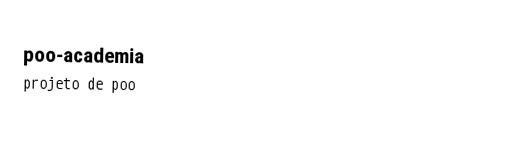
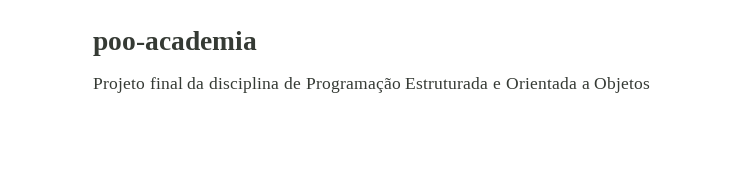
- projeto de poo
+ Projeto final da disciplina de Programação Estruturada e Orientada a Objetos

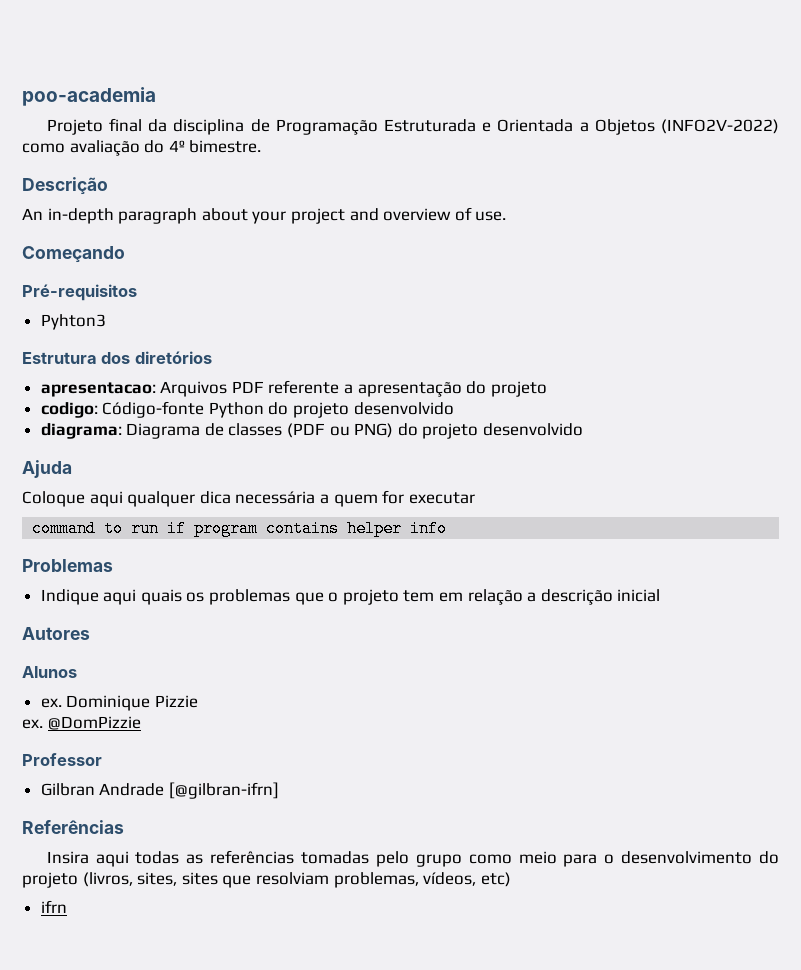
- Projeto final da disciplina de Programação Estruturada e Orientada a Objetos
+ Projeto final da disciplina de Programação Estruturada e Orientada a Objetos (INFO2V-2022) como avaliação do 4º bimestre.
+ Descrição
+ An in-depth paragraph about your project and overview of use.
+ Começando
+ Pré-requisitos
+ Pyhton3
+ Estrutura dos diretórios
+ apresentacao: Arquivos PDF referente a apresentação do projeto
+ codigo: Código-fonte Python do projeto desenvolvido
+ diagrama: Diagrama de classes (PDF ou PNG) do projeto desenvolvido
+ Ajuda
+ Coloque aqui qualquer dica necessária a quem for executar
+ command to run if program contains helper info
+ Problemas
+ Indique aqui quais os problemas que o projeto tem em relação a descrição inicial
+ Autores
+ Alunos
+ ex. Dominique Pizzie
+ ex. @DomPizzie
+ Professor
+ Gilbran Andrade [@gilbran-ifrn]
+ Referências
+ Insira aqui todas as referências tomadas pelo grupo como meio para o desenvolvimento do projeto (livros, sites, sites que resolviam problemas, vídeos, etc)
+ ifrn

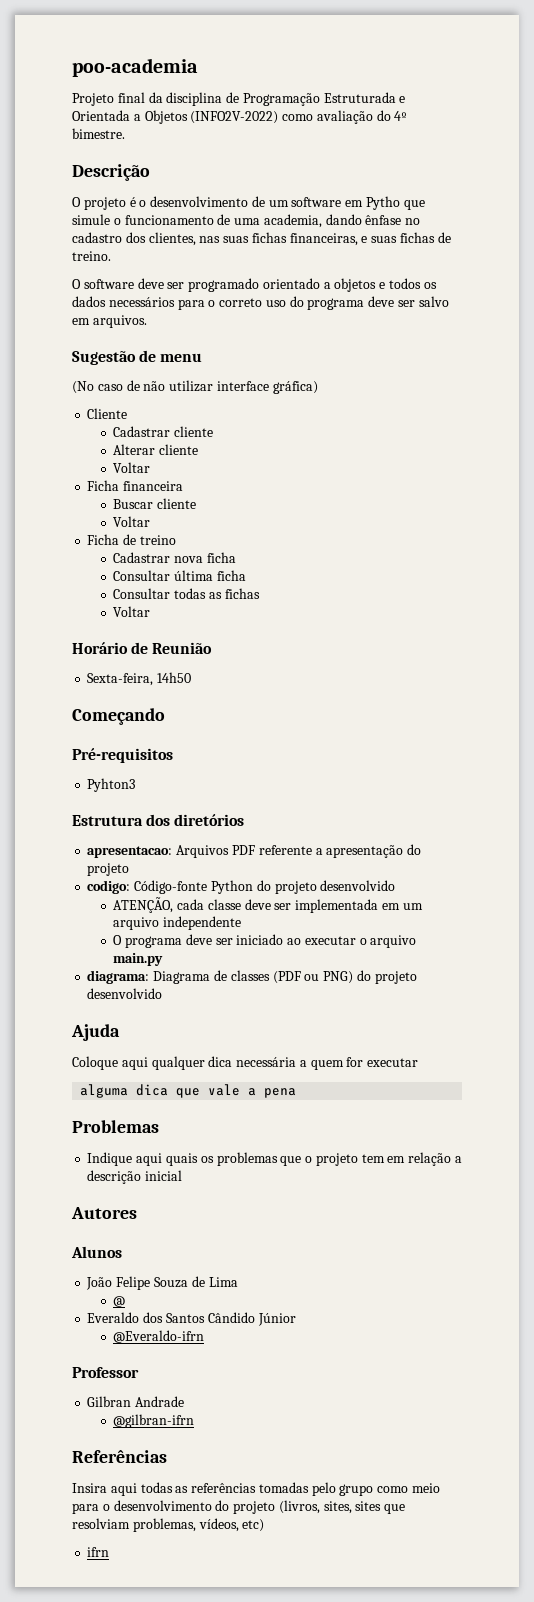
- An in-depth paragraph about your project and overview of use.
+ O projeto é o desenvolvimento de um software em Pytho que simule o funcionamento de uma academia, dando ênfase no cadastro dos clientes, nas suas fichas financeiras, e suas fichas de treino.
+ O software deve ser programado orientado a objetos e todos os dados necessários para o correto uso do programa deve ser salvo em arquivos.
+ Sugestão de menu
+ (No caso de não utilizar interface gráfica)
+ Cliente
+ Cadastrar cliente
+ Alterar cliente
+ Voltar
+ Ficha financeira
+ Buscar cliente
+ Voltar
+ Ficha de treino
+ Cadastrar nova ficha
+ Consultar última ficha
+ Consultar todas as fichas
+ Voltar
+ Horário de Reunião
+ Sexta-feira, 14h50
+ ATENÇÃO, cada classe deve ser implementada em um arquivo independente
+ O programa deve ser iniciado ao executar o arquivo main.py
- command to run if program contains helper info
+ alguma dica que vale a pena
- ex. Dominique Pizzie
- ex. @DomPizzie
+ João Felipe Souza de Lima
+ @
+ Everaldo dos Santos Cândido Júnior
+ @Everaldo-ifrn
- Gilbran Andrade [@gilbran-ifrn]
+ Gilbran Andrade
+ @gilbran-ifrn

